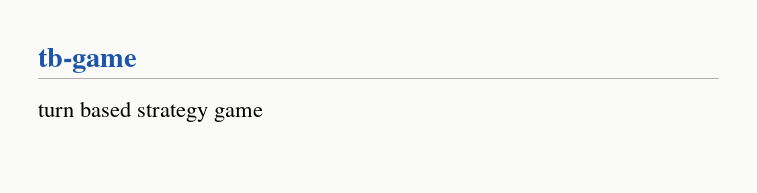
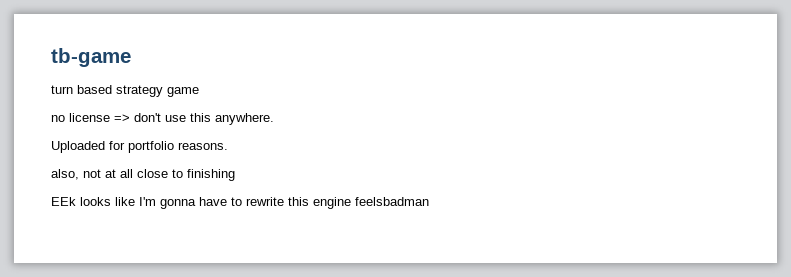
+ no license => don't use this anywhere.
+ Uploaded for portfolio reasons.
+ also, not at all close to finishing
+ EEk looks like I'm gonna have to rewrite this engine feelsbadman

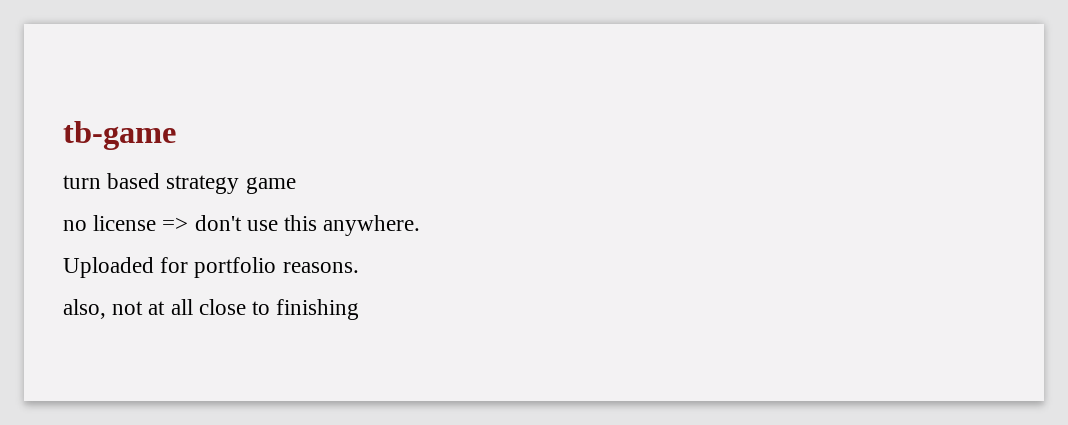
- EEk looks like I'm gonna have to rewrite this engine feelsbadman

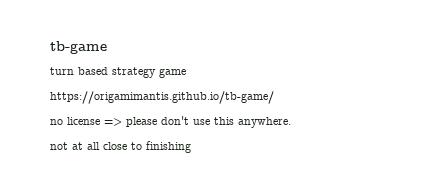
+ https://origamimantis.github.io/tb-game/
- no license => don't use this anywhere.
+ no license => please don't use this anywhere.
- Uploaded for portfolio reasons.
- also, not at all close to finishing
+ not at all close to finishing

